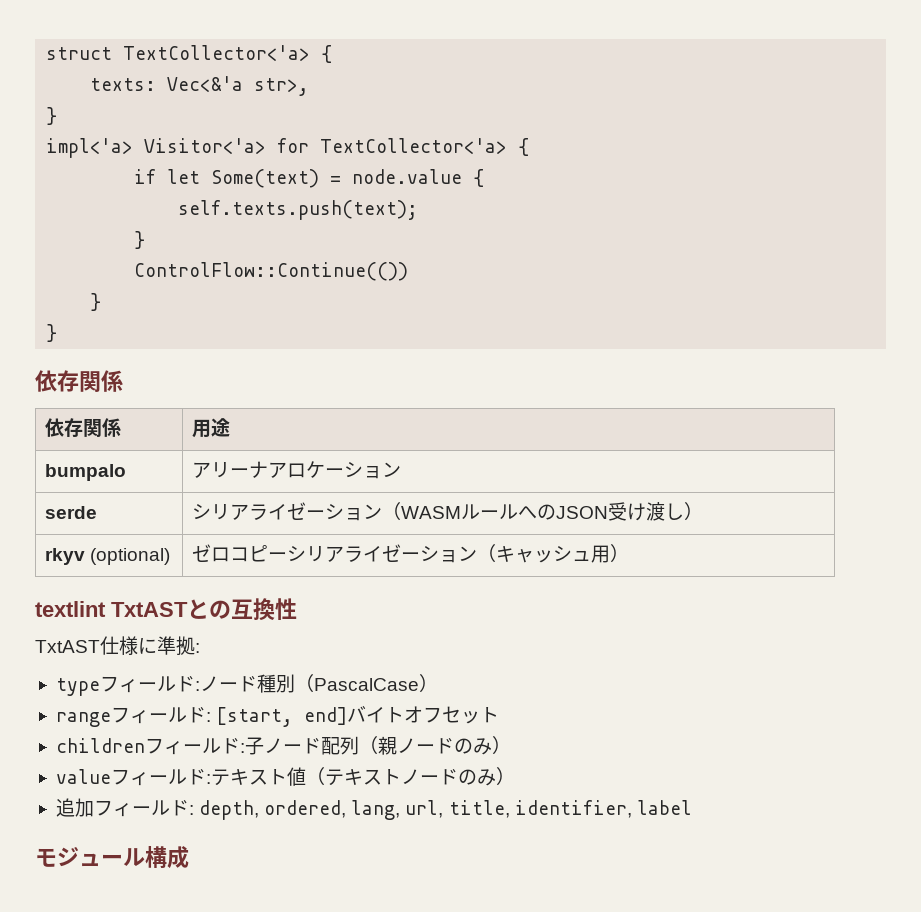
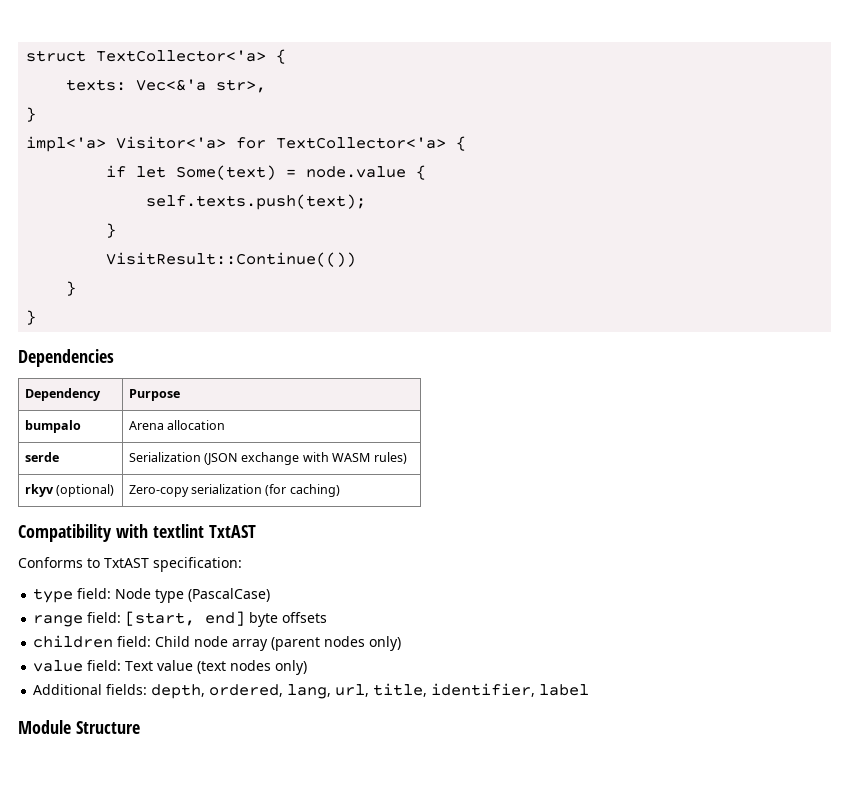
- ControlFlow::Continue(())
+ VisitResult::Continue(())
  }
  }
- 依存関係
- 依存関係 | 用途
- bumpalo | アリーナアロケーション
- serde | シリアライゼーション（WASMルールへのJSON受け渡し）
- rkyv (optional) | ゼロコピーシリアライゼーション（キャッシュ用）
- textlint TxtASTとの互換性
- TxtAST仕様に準拠:
- typeフィールド:ノード種別（PascalCase）
- rangeフィールド: [start, end]バイトオフセット
- childrenフィールド:子ノード配列（親ノードのみ）
- valueフィールド:テキスト値（テキストノードのみ）
- 追加フィールド: depth, ordered, lang, url, title, identifier, label
+ Dependencies
+ Dependency | Purpose
+ bumpalo | Arena allocation
+ serde | Serialization (JSON exchange with WASM rules)
+ rkyv (optional) | Zero-copy serialization (for caching)
+ Compatibility with textlint TxtAST
+ Conforms to TxtAST specification:
+ type field: Node type (PascalCase)
+ range field: [start, end] byte offsets
+ children field: Child node array (parent nodes only)
+ value field: Text value (text nodes only)
+ Additional fields: depth, ordered, lang, url, title, identifier, label
- モジュール構成
+ Module Structure

